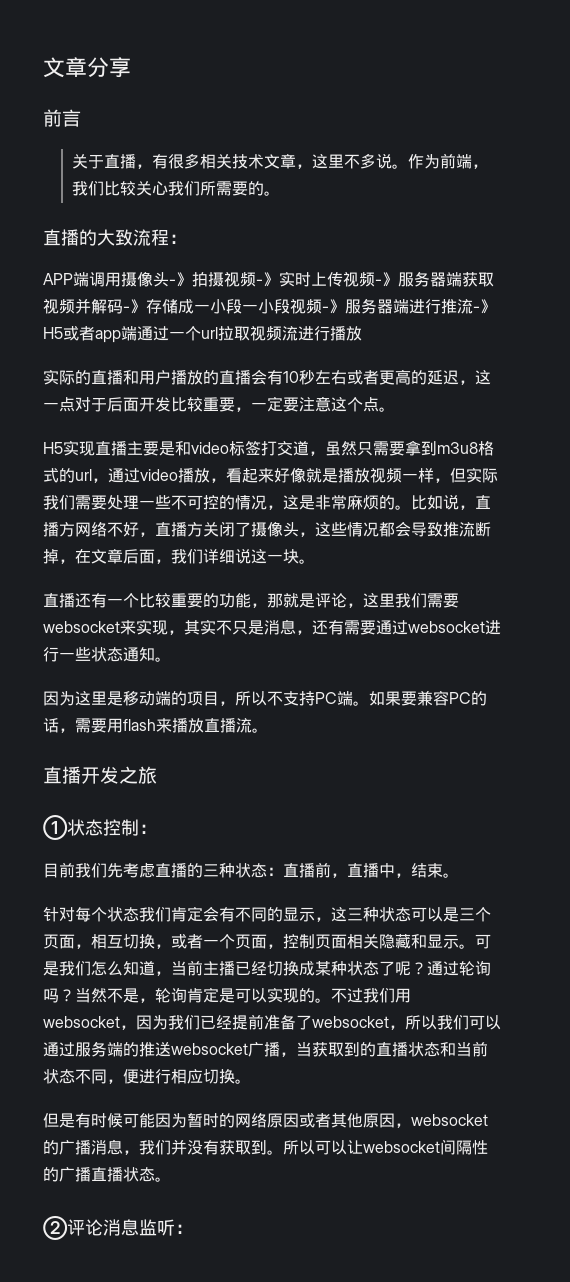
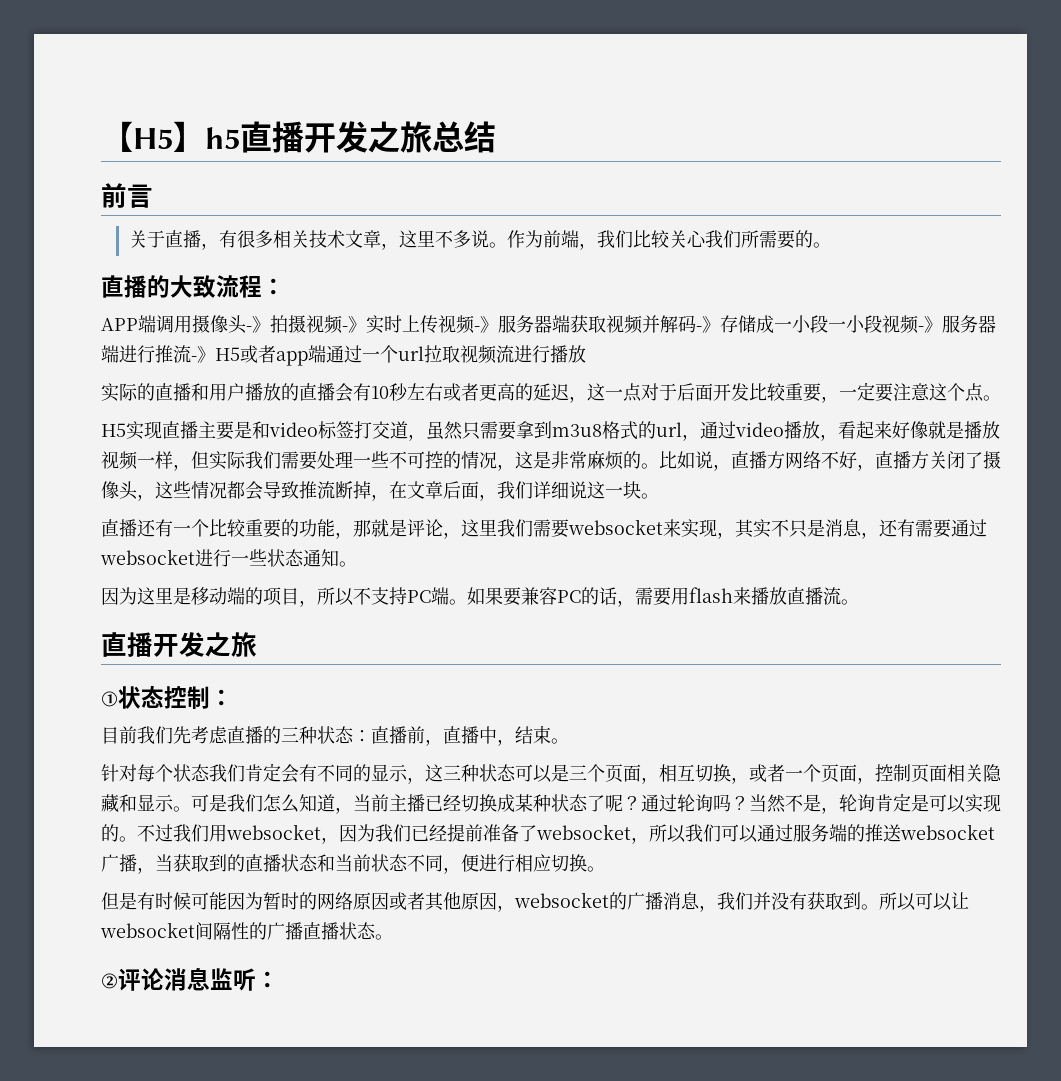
- 文章分享
+ 【H5】h5直播开发之旅总结

